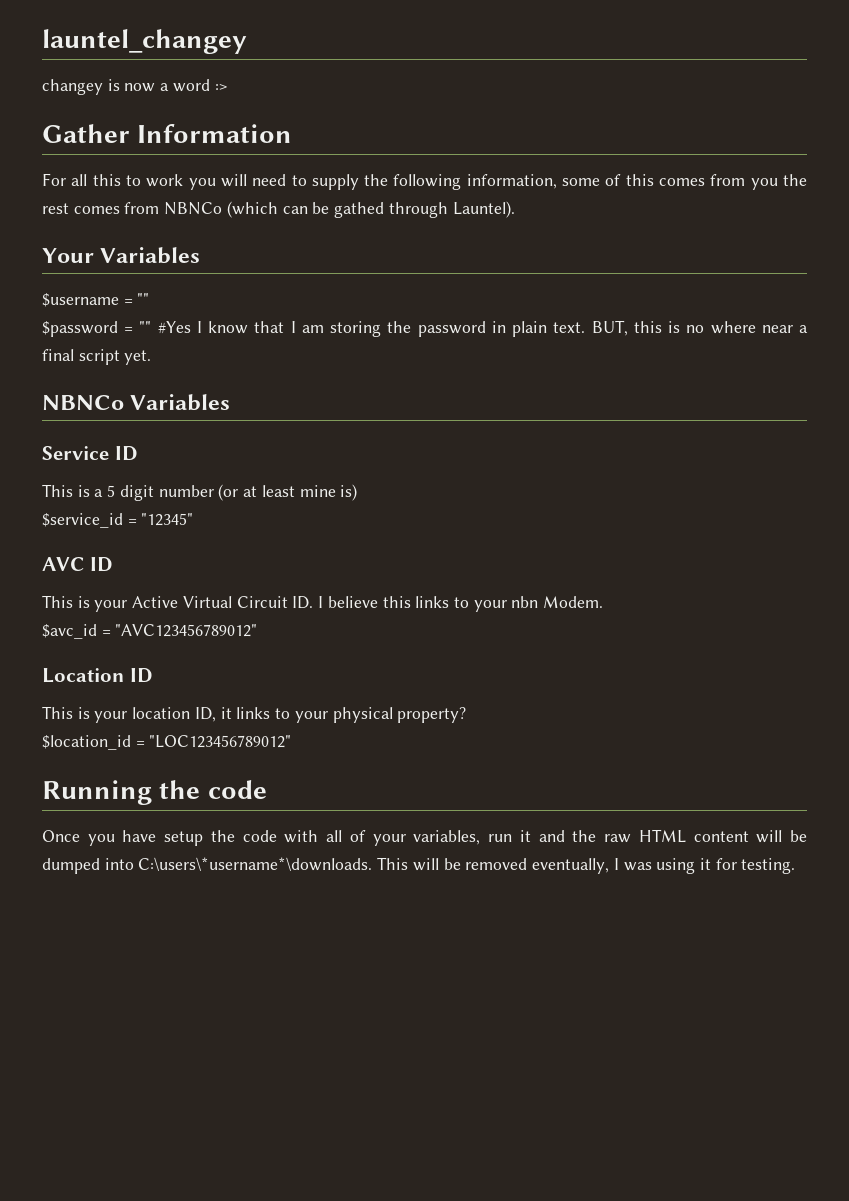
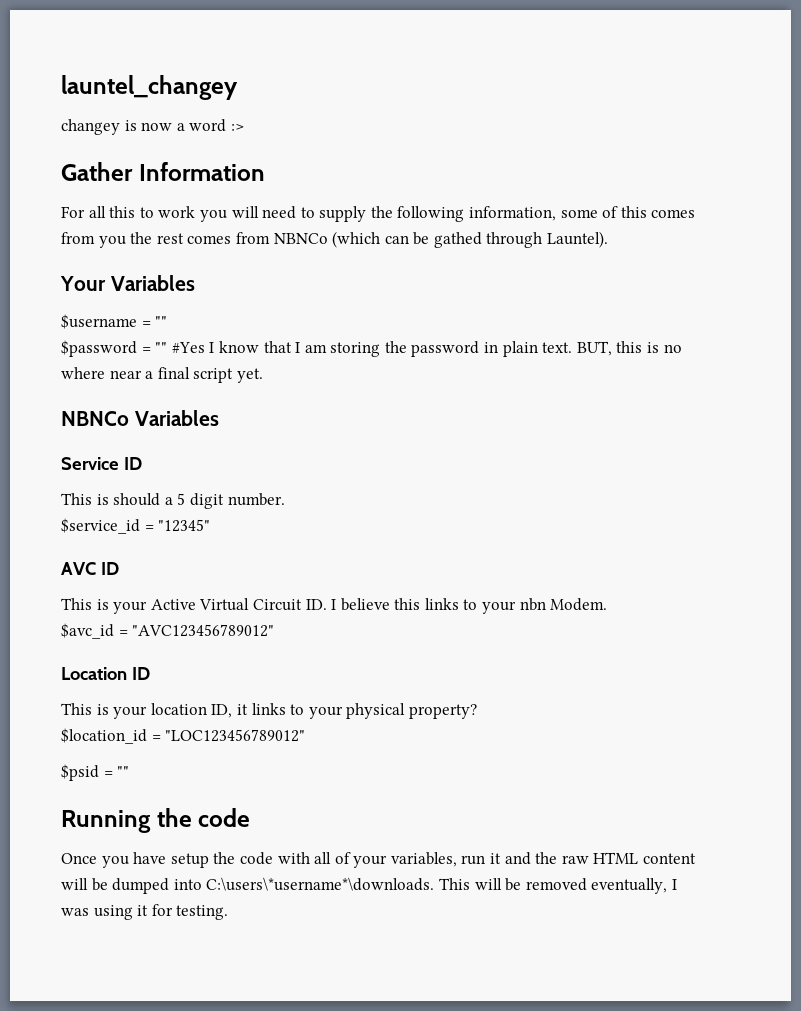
- This is a 5 digit number (or at least mine is)
+ This is should a 5 digit number.
+ $psid = ""

